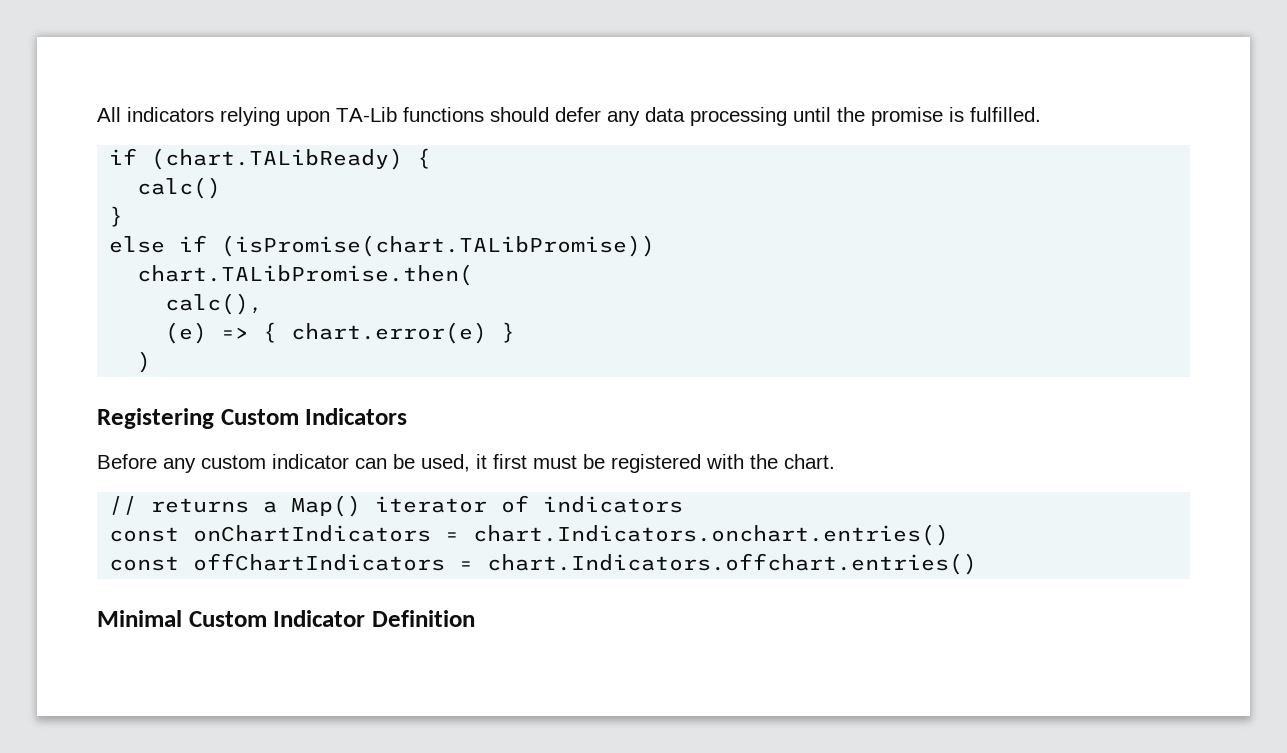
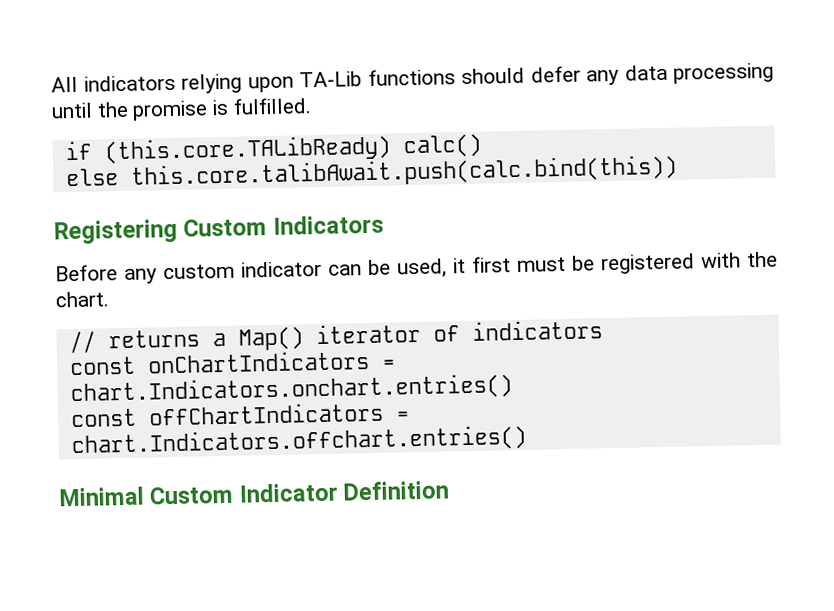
- if (chart.TALibReady) {
- calc()
- }
+ if (this.core.TALibReady) calc()
- else if (isPromise(chart.TALibPromise))
- chart.TALibPromise.then(
- calc(),
- (e) => { chart.error(e) }
- )
+ else this.core.talibAwait.push(calc.bind(this))

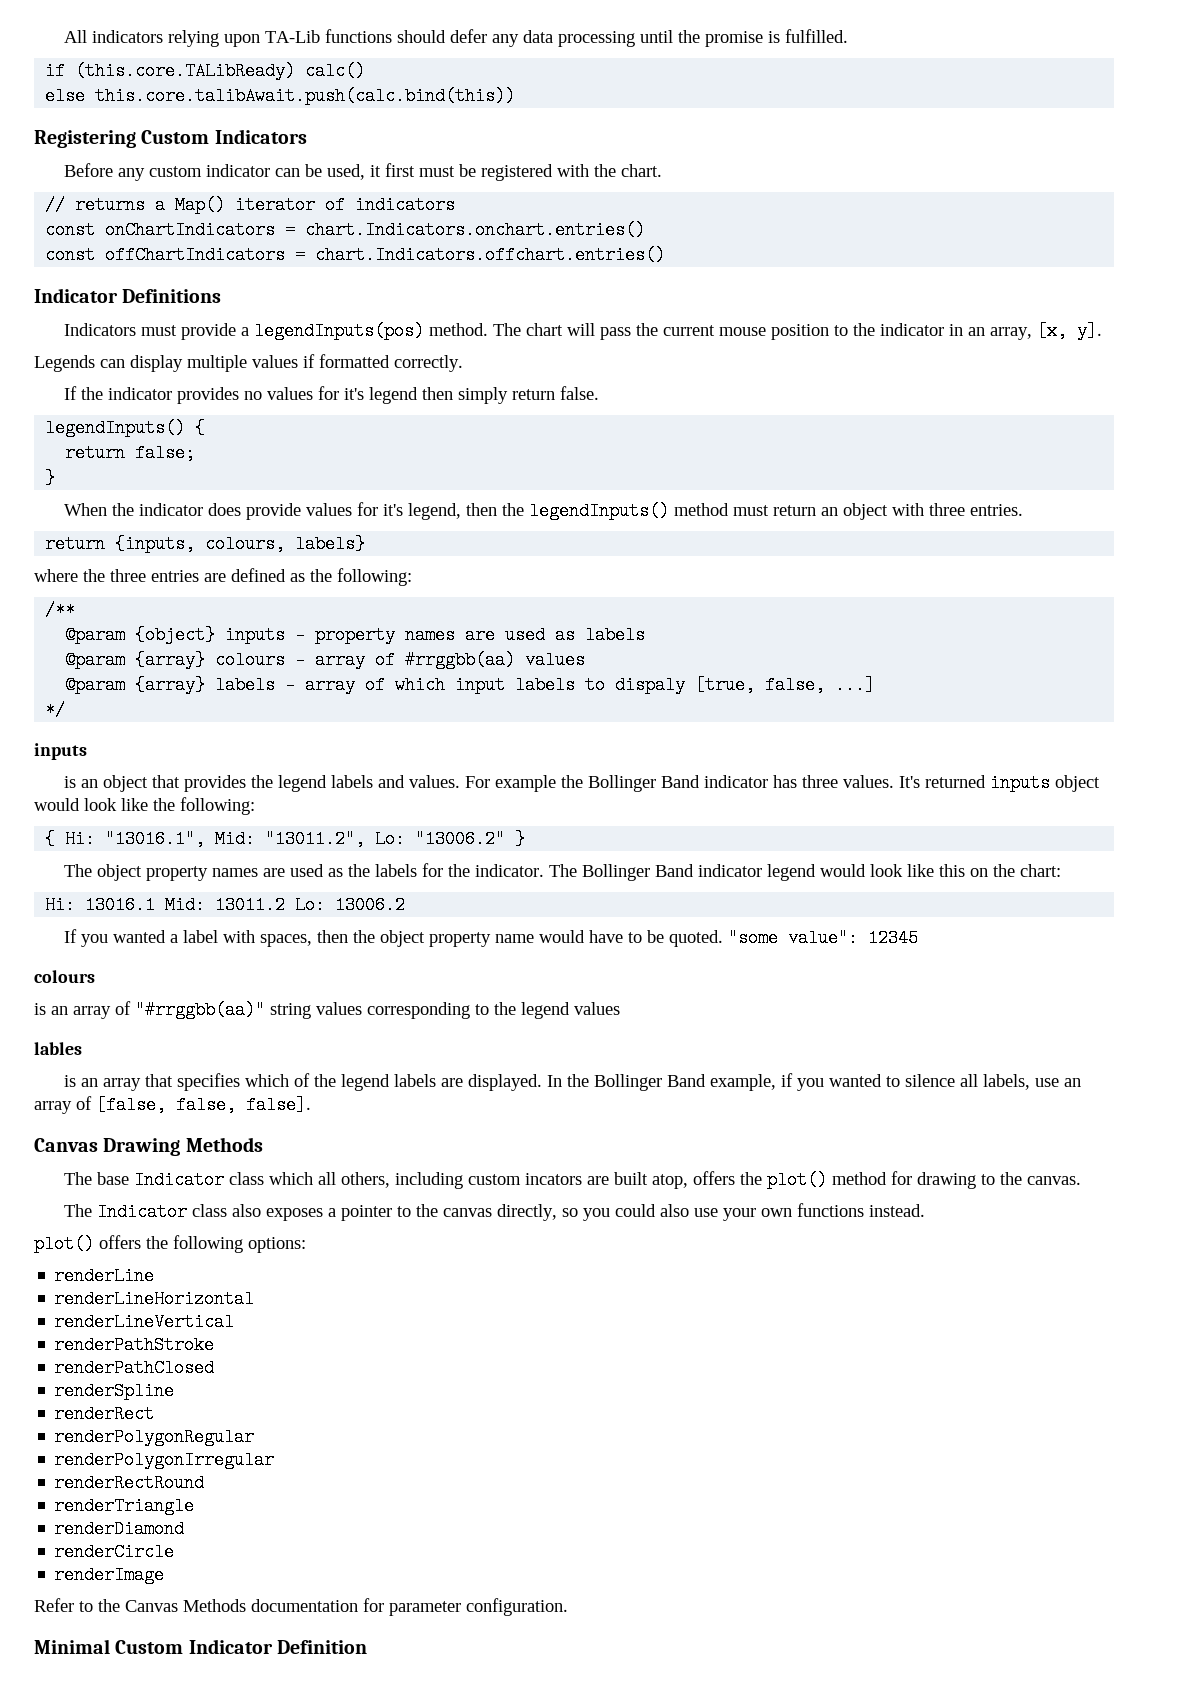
+ Indicator Definitions
+ Indicators must provide a legendInputs(pos) method. The chart will pass the current mouse position to the indicator in an array, [x, y].
+ Legends can display multiple values if formatted correctly.
+ If the indicator provides no values for it's legend then simply return false.
+ legendInputs() {
+ return false;
+ }
+ When the indicator does provide values for it's legend, then the legendInputs() method must return an object with three entries.
+ return {inputs, colours, labels}
+ where the three entries are defined as the following:
+ /**
+ @param {object} inputs - property names are used as labels
+ @param {array} colours - array of #rrggbb(aa) values
+ @param {array} labels - array of which input labels to dispaly [true, false, ...]
+ */
+ inputs
+ is an object that provides the legend labels and values. For example the Bollinger Band indicator has three values. It's returned inputs object would look like the following:
+ { Hi: "13016.1", Mid: "13011.2", Lo: "13006.2" }
+ The object property names are used as the labels for the indicator. The Bollinger Band indicator legend would look like this on the chart:
+ Hi: 13016.1 Mid: 13011.2 Lo: 13006.2
+ If you wanted a label with spaces, then the object property name would have to be quoted. "some value": 12345
+ colours
+ is an array of "#rrggbb(aa)" string values corresponding to the legend values
+ lables
+ is an array that specifies which of the legend labels are displayed. In the Bollinger Band example, if you wanted to silence all labels, use an array of [false, false, false].
+ Canvas Drawing Methods
+ The base Indicator class which all others, including custom incators are built atop, offers the plot() method for drawing to the canvas.
+ The Indicator class also exposes a pointer to the canvas directly, so you could also use your own functions instead.
+ plot() offers the following options:
+ renderLine
+ renderLineHorizontal
+ renderLineVertical
+ renderPathStroke
+ renderPathClosed
+ renderSpline
+ renderRect
+ renderPolygonRegular
+ renderPolygonIrregular
+ renderRectRound
+ renderTriangle
+ renderDiamond
+ renderCircle
+ renderImage
+ Refer to the Canvas Methods documentation for parameter configuration.

